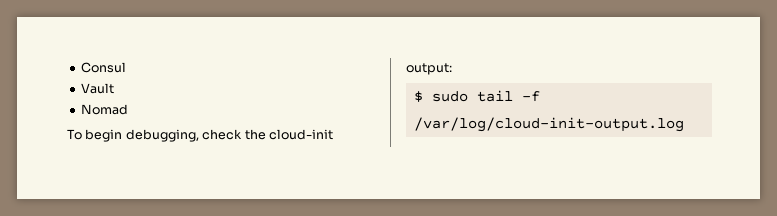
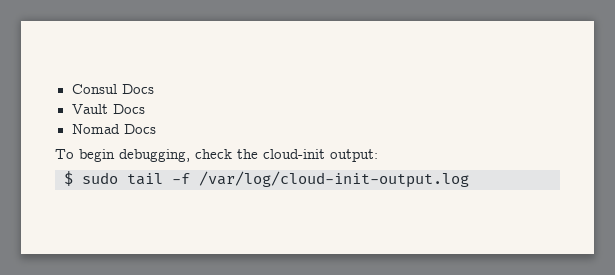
- Consul
+ Consul Docs
- Vault
+ Vault Docs
- Nomad
+ Nomad Docs

